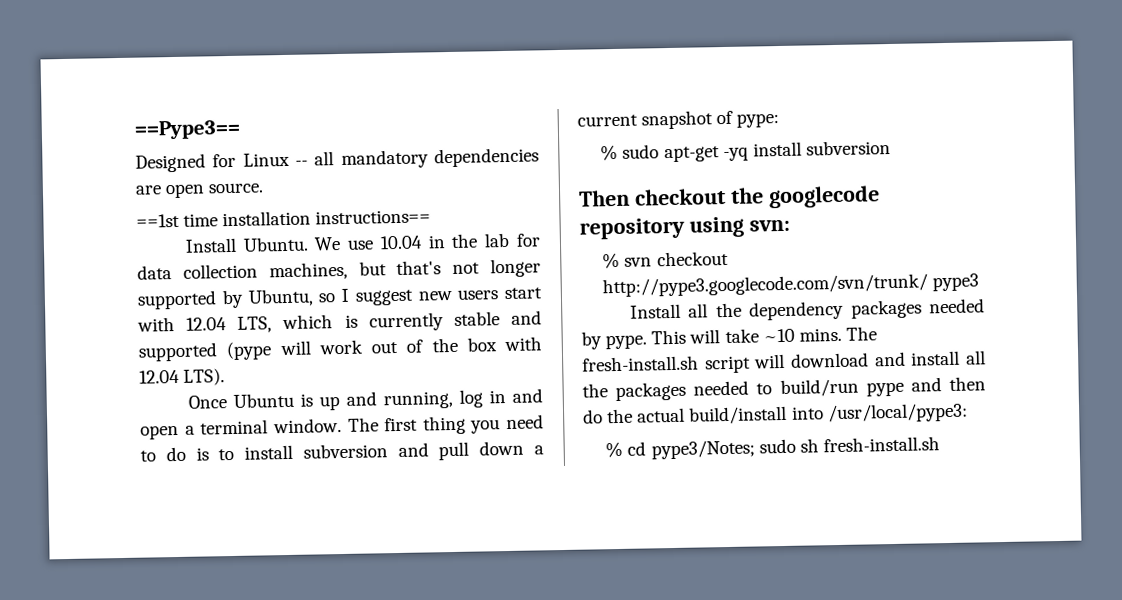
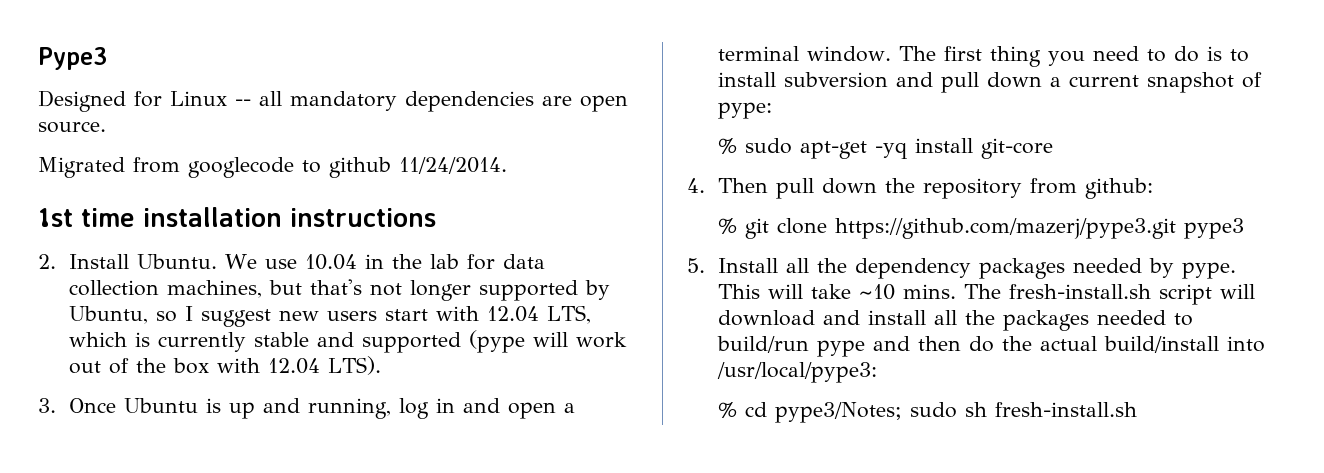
- ==Pype3==
+ Pype3
- ==1st time installation instructions==
- Install Ubuntu.
+ Migrated from googlecode to github 11/24/2014.
+ 1st time installation instructions
+ 2. Install Ubuntu.
- Once Ubuntu is up and running, log in and open a terminal window.
+ 3. Once Ubuntu is up and running, log in and open a terminal window.
- % sudo apt-get -yq install subversion
- Then checkout the googlecode repository using svn:
- % svn checkout http://pype3.googlecode.com/svn/trunk/ pype3
+ % sudo apt-get -yq install git-core
+ 4. Then pull down the repository from github:
+ % git clone https://github.com/mazerj/pype3.git pype3
- Install all the dependency packages needed by pype.
+ 5. Install all the dependency packages needed by pype.

